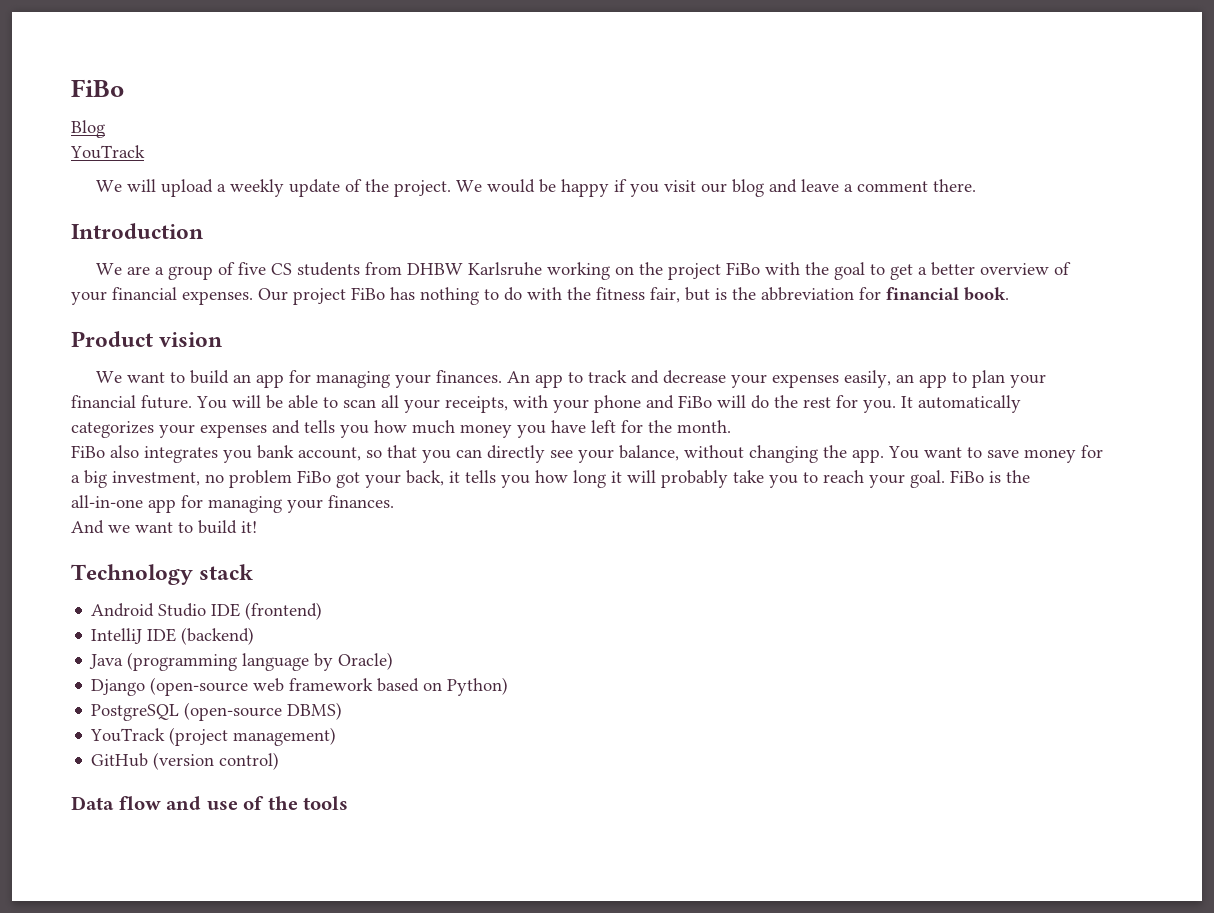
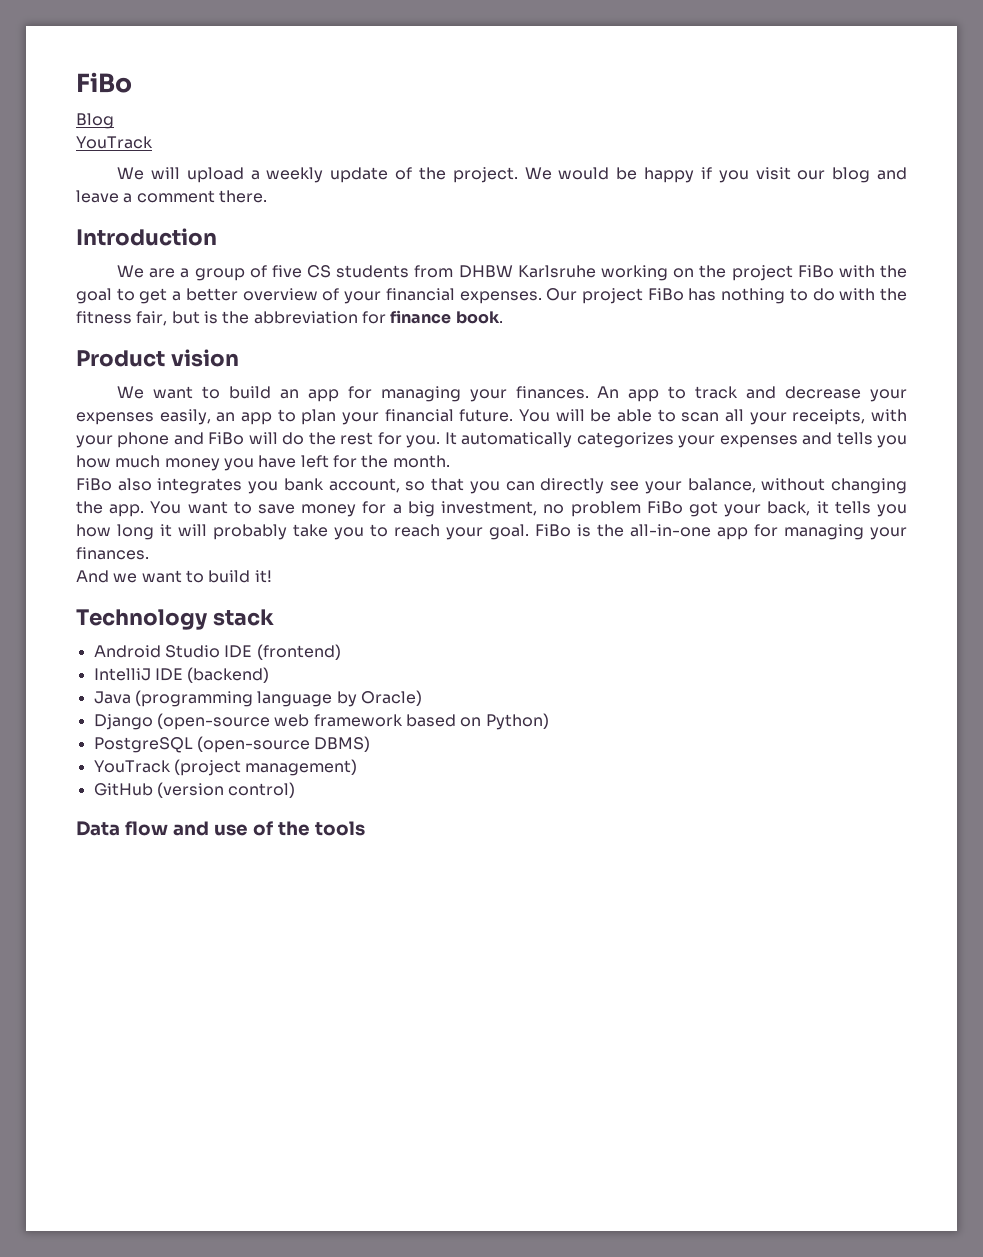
- Our project FiBo has nothing to do with the fitness fair, but is the abbreviation for financial book.
+ Our project FiBo has nothing to do with the fitness fair, but is the abbreviation for finance book.

